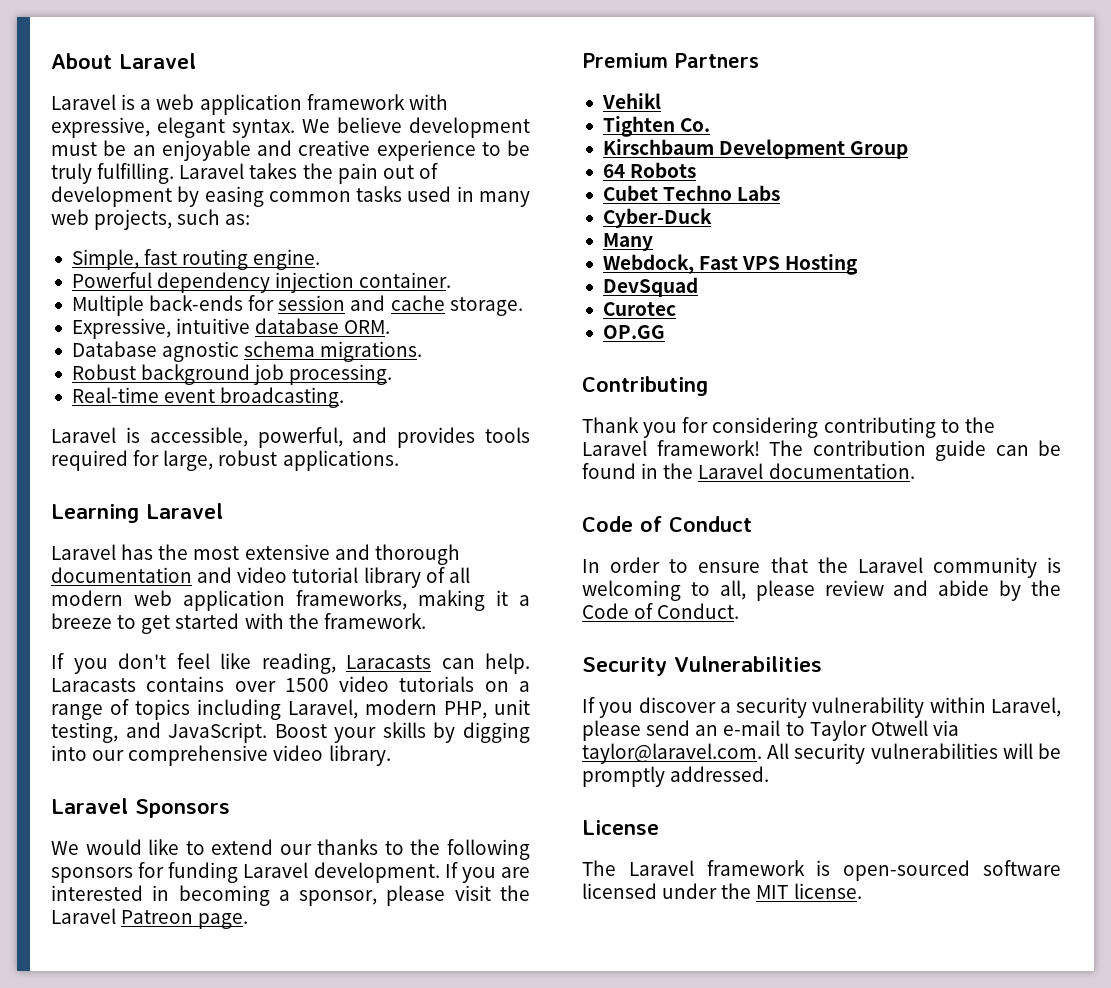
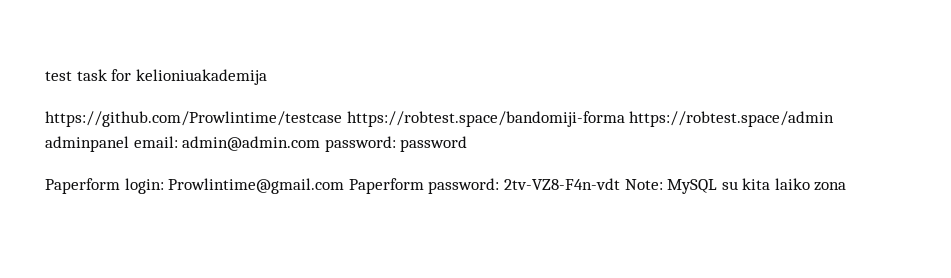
- About Laravel
- Laravel is a web application framework with expressive, elegant syntax. We believe development must be an enjoyable and creative experience to be truly fulfilling. Laravel takes the pain out of development by easing common tasks used in many web projects, such as:
- Simple, fast routing engine.
- Powerful dependency injection container.
- Multiple back-ends for session and cache storage.
- Expressive, intuitive database ORM.
- Database agnostic schema migrations.
- Robust background job processing.
- Real-time event broadcasting.
- Laravel is accessible, powerful, and provides tools required for large, robust applications.
- Learning Laravel
- Laravel has the most extensive and thorough documentation and video tutorial library of all modern web application frameworks, making it a breeze to get started with the framework.
- If you don't feel like reading, Laracasts can help. Laracasts contains over 1500 video tutorials on a range of topics including Laravel, modern PHP, unit testing, and JavaScript. Boost your skills by digging into our comprehensive video library.
- Laravel Sponsors
- We would like to extend our thanks to the following sponsors for funding Laravel development. If you are interested in becoming a sponsor, please visit the Laravel Patreon page.
- Premium Partners
- Vehikl
- Tighten Co.
- Kirschbaum Development Group
- 64 Robots
- Cubet Techno Labs
- Cyber-Duck
- Many
- Webdock, Fast VPS Hosting
- DevSquad
- Curotec
- OP.GG
- Contributing
- Thank you for considering contributing to the Laravel framework! The contribution guide can be found in the Laravel documentation.
- Code of Conduct
- In order to ensure that the Laravel community is welcoming to all, please review and abide by the Code of Conduct.
- Security Vulnerabilities
- If you discover a security vulnerability within Laravel, please send an e-mail to Taylor Otwell via taylor@laravel.com. All security vulnerabilities will be promptly addressed.
- License
- The Laravel framework is open-sourced software licensed under the MIT license.
+ test task for kelioniuakademija
+ https://github.com/Prowlintime/testcase https://robtest.space/bandomiji-forma https://robtest.space/admin adminpanel email: admin@admin.com password: password
+ Paperform login: Prowlintime@gmail.com Paperform password: 2tv-VZ8-F4n-vdt Note: MySQL su kita laiko zona

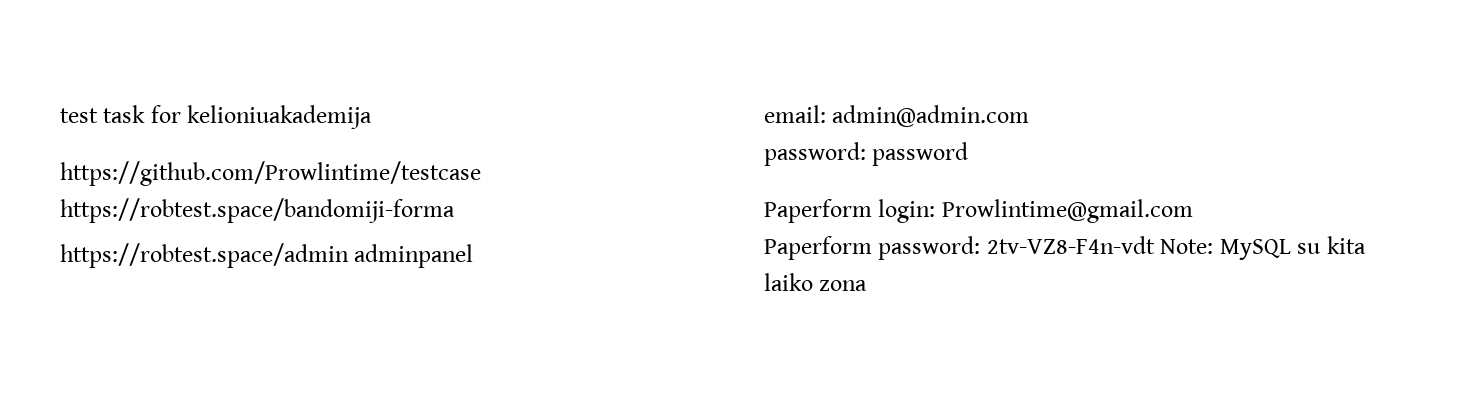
- https://github.com/Prowlintime/testcase https://robtest.space/bandomiji-forma https://robtest.space/admin adminpanel email: admin@admin.com password: password
+ https://github.com/Prowlintime/testcase https://robtest.space/bandomiji-forma
+ https://robtest.space/admin adminpanel
+ email: admin@admin.com
+ password: password
- Paperform login: Prowlintime@gmail.com Paperform password: 2tv-VZ8-F4n-vdt Note: MySQL su kita laiko zona
+ Paperform login: Prowlintime@gmail.com
+ Paperform password: 2tv-VZ8-F4n-vdt Note: MySQL su kita laiko zona

